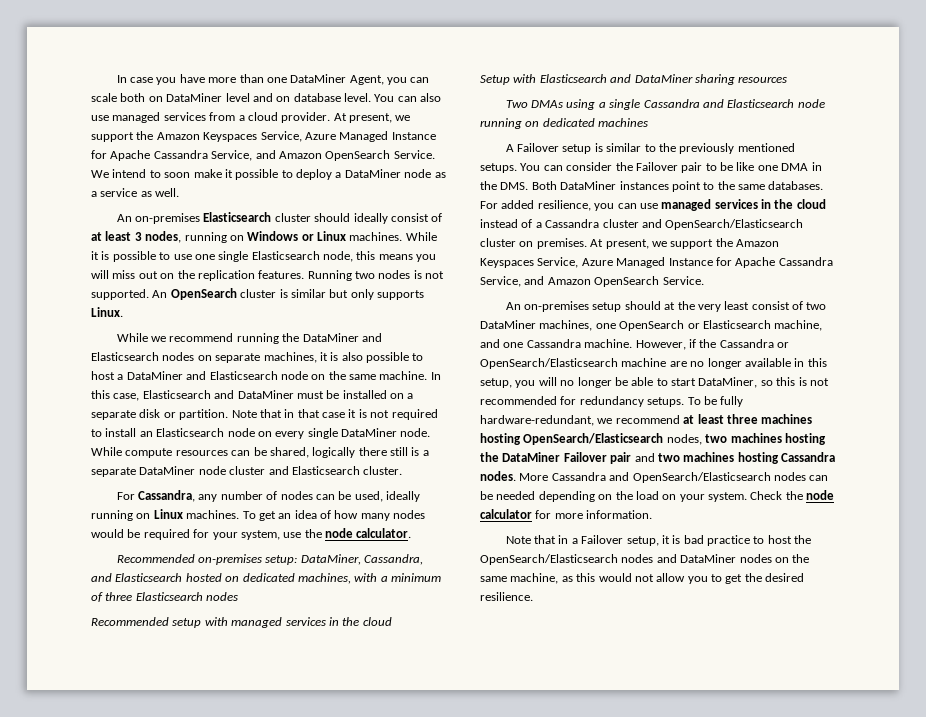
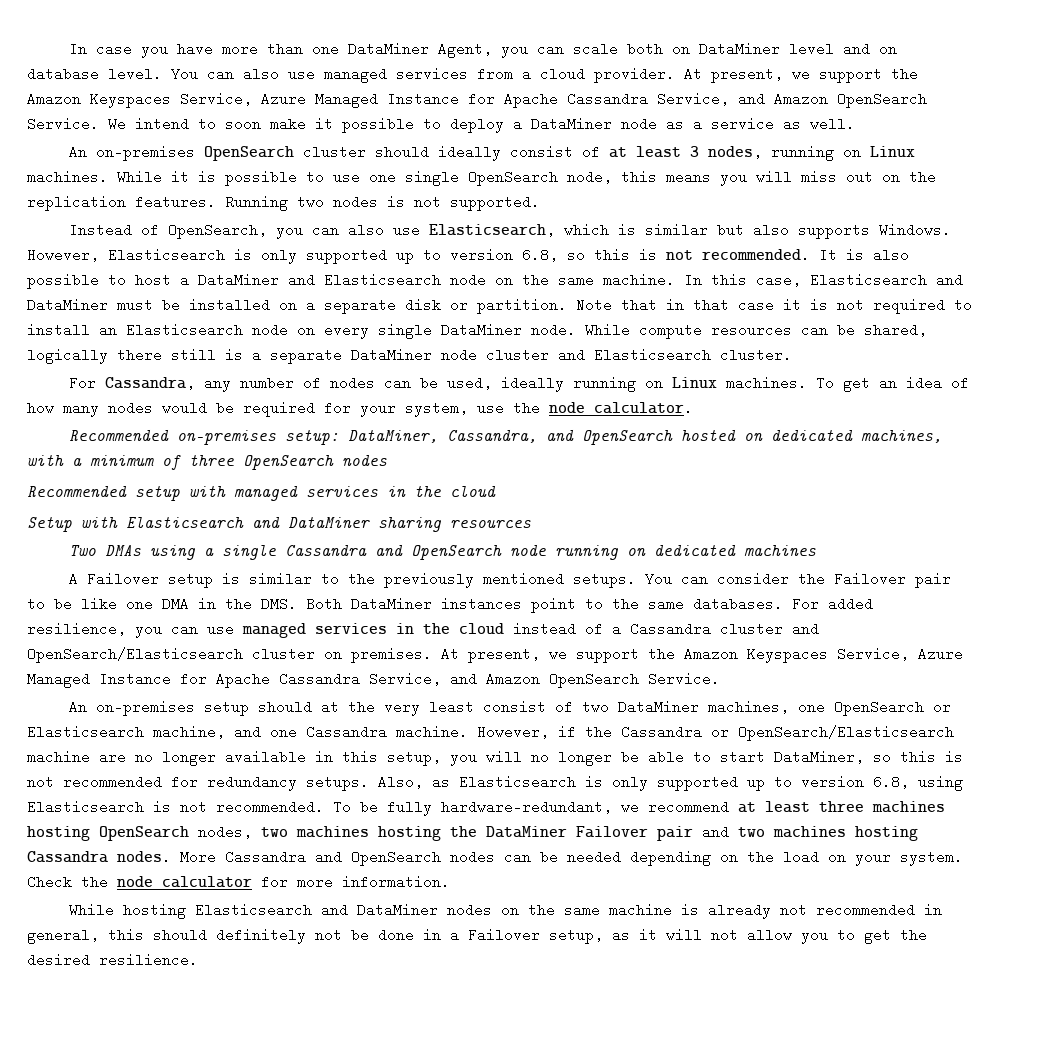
- An on-premises Elasticsearch cluster should ideally consist of at least 3 nodes, running on Windows or Linux machines.
+ An on-premises OpenSearch cluster should ideally consist of at least 3 nodes, running on Linux machines.
- While it is possible to use one single Elasticsearch node, this means you will miss out on the replication features.
+ While it is possible to use one single OpenSearch node, this means you will miss out on the replication features.
- Running two nodes is not supported. An OpenSearch cluster is similar but only supports Linux.
- While we recommend running the DataMiner and Elasticsearch nodes on separate machines, it is also possible to host a DataMiner and Elasticsearch node on the same machine.
+ Running two nodes is not supported.
+ Instead of OpenSearch, you can also use Elasticsearch, which is similar but also supports Windows. However, Elasticsearch is only supported up to version 6.8, so this is not recommended. It is also possible to host a DataMiner and Elasticsearch node on the same machine.
- Recommended on-premises setup: DataMiner, Cassandra, and Elasticsearch hosted on dedicated machines, with a minimum of three Elasticsearch nodes
+ Recommended on-premises setup: DataMiner, Cassandra, and OpenSearch hosted on dedicated machines, with a minimum of three OpenSearch nodes
- Two DMAs using a single Cassandra and Elasticsearch node running on dedicated machines
+ Two DMAs using a single Cassandra and OpenSearch node running on dedicated machines
+ Also, as Elasticsearch is only supported up to version 6.8, using Elasticsearch is not recommended.
- To be fully hardware-redundant, we recommend at least three machines hosting OpenSearch/Elasticsearch nodes, two machines hosting the DataMiner Failover pair and two machines hosting Cassandra nodes.
+ To be fully hardware-redundant, we recommend at least three machines hosting OpenSearch nodes, two machines hosting the DataMiner Failover pair and two machines hosting Cassandra nodes.
- More Cassandra and OpenSearch/Elasticsearch nodes can be needed depending on the load on your system.
+ More Cassandra and OpenSearch nodes can be needed depending on the load on your system.
- Note that in a Failover setup, it is bad practice to host the OpenSearch/Elasticsearch nodes and DataMiner nodes on the same machine, as this would not allow you to get the desired resilience.
+ While hosting Elasticsearch and DataMiner nodes on the same machine is already not recommended in general, this should definitely not be done in a Failover setup, as it will not allow you to get the desired resilience.

